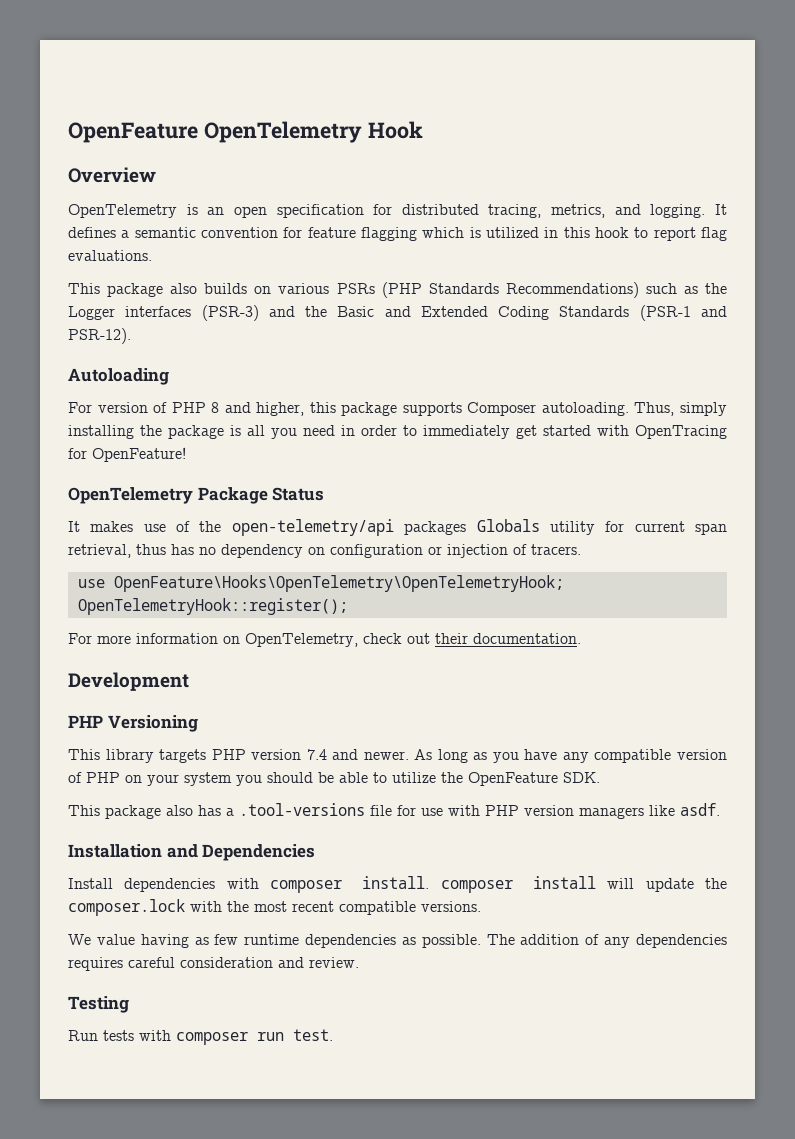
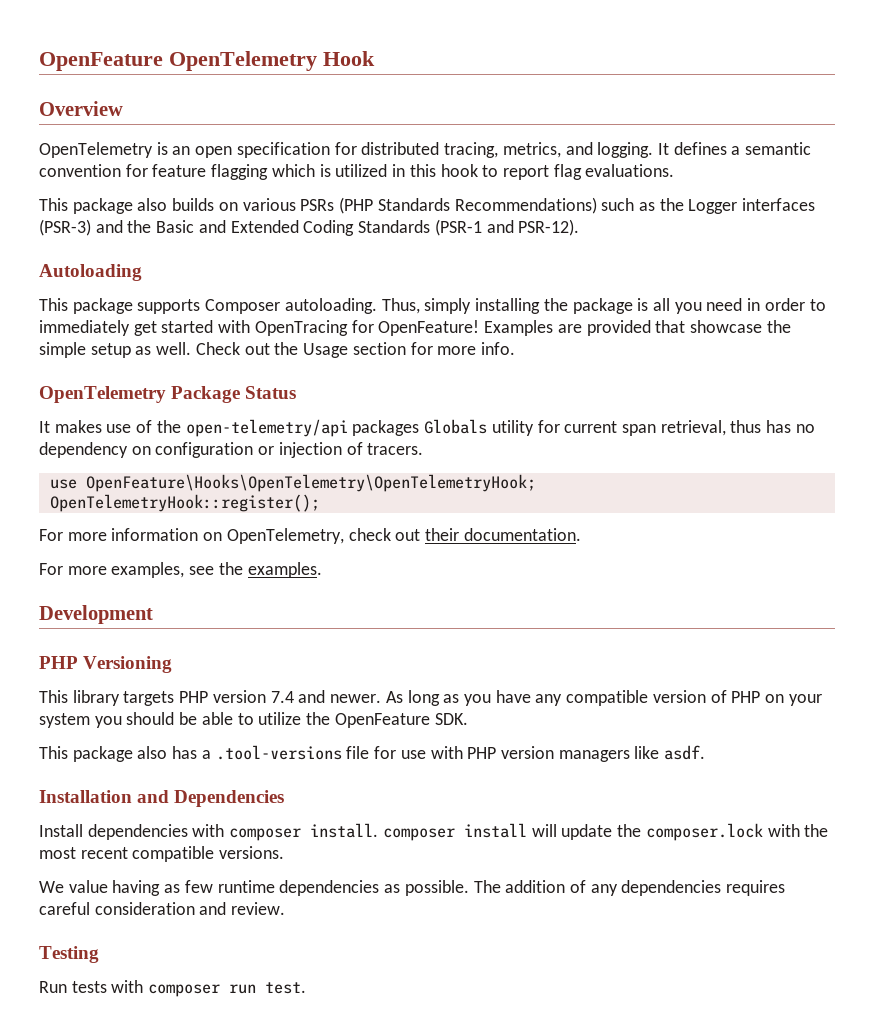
- For version of PHP 8 and higher, this package supports Composer autoloading.
+ This package supports Composer autoloading.
+ Examples are provided that showcase the simple setup as well. Check out the Usage section for more info.
+ For more examples, see the examples.

